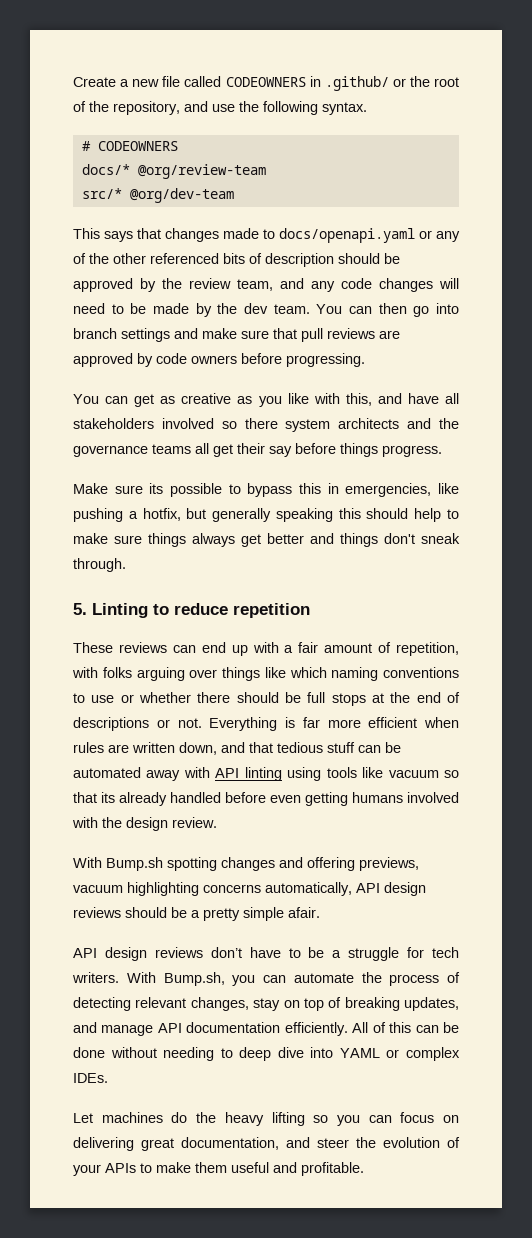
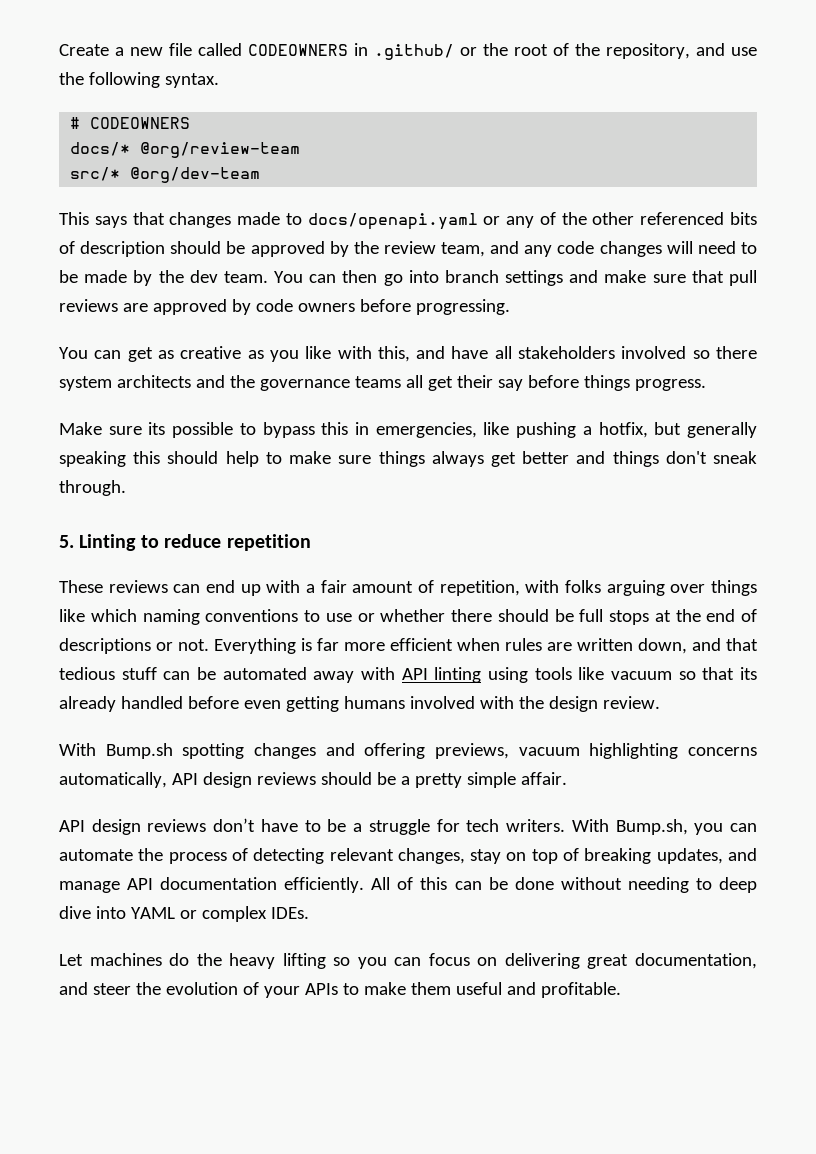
- With Bump.sh spotting changes and offering previews, vacuum highlighting concerns automatically, API design reviews should be a pretty simple afair.
+ With Bump.sh spotting changes and offering previews, vacuum highlighting concerns automatically, API design reviews should be a pretty simple affair.

